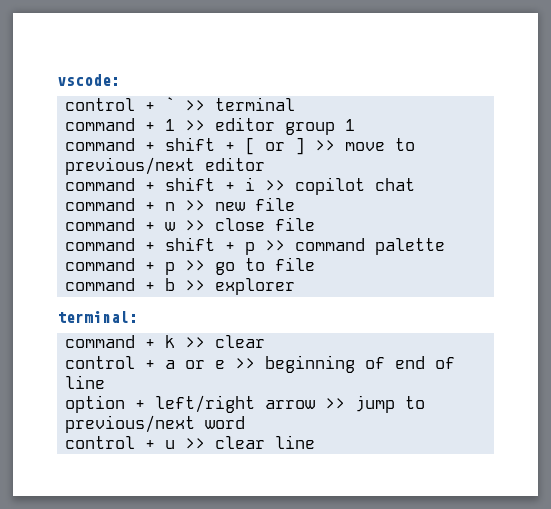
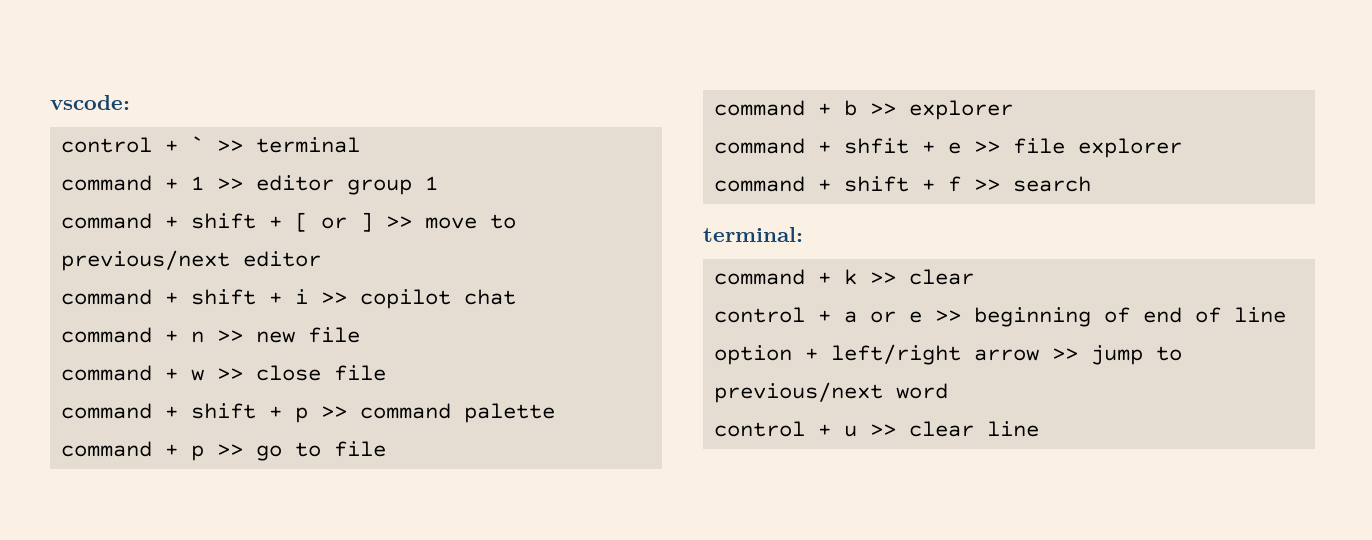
+ command + shfit + e >> file explorer
+ command + shift + f >> search

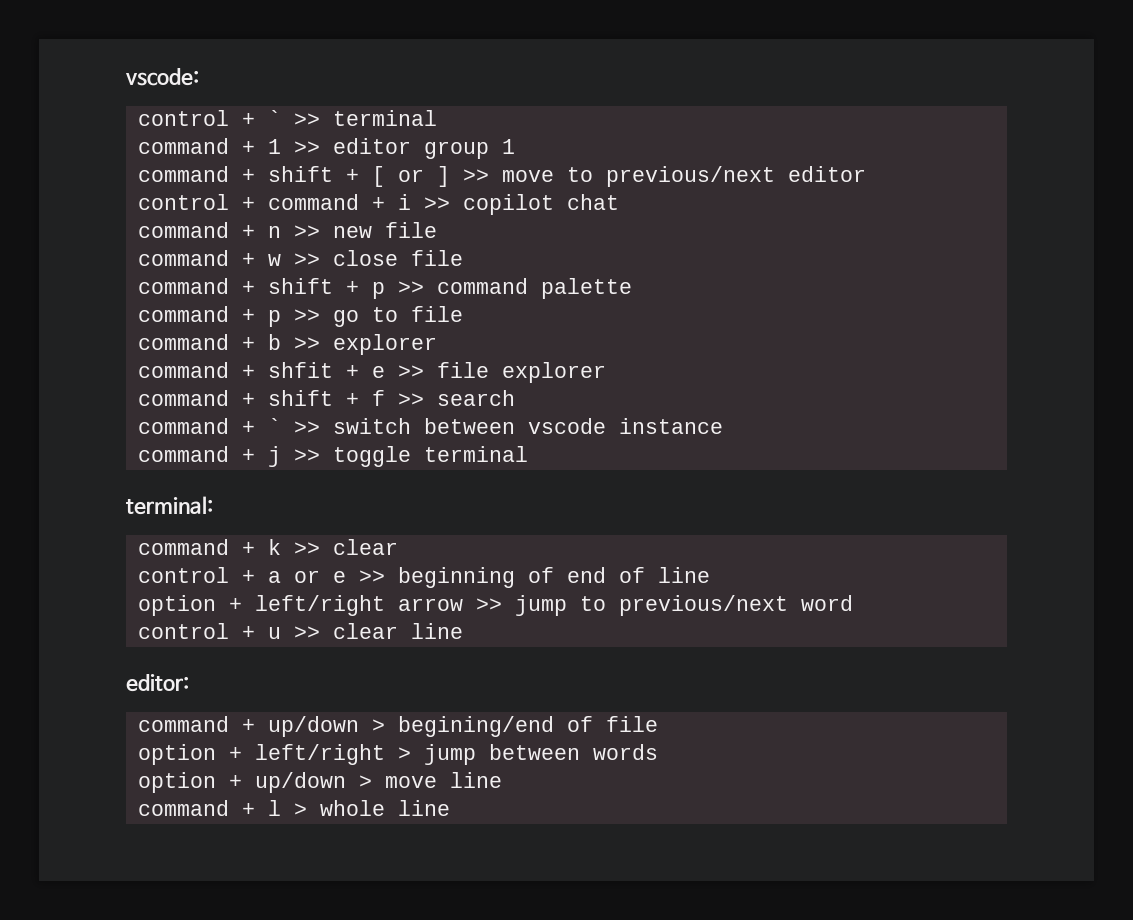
- command + shift + i >> copilot chat
+ control + command + i >> copilot chat
+ command + ` >> switch between vscode instance
+ command + j >> toggle terminal
+ editor:
+ command + up/down > begining/end of file
+ option + left/right > jump between words
+ option + up/down > move line
+ command + l > whole line

